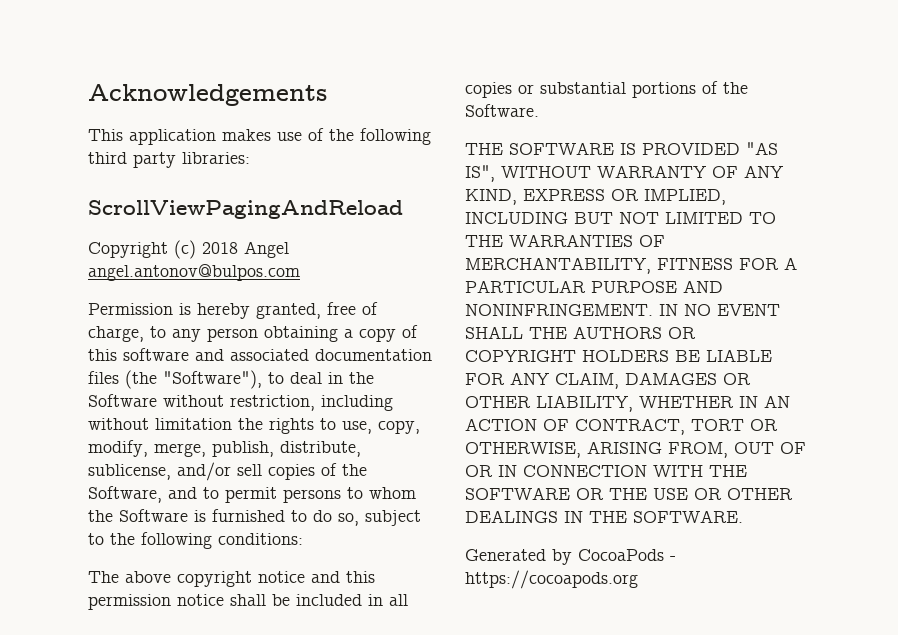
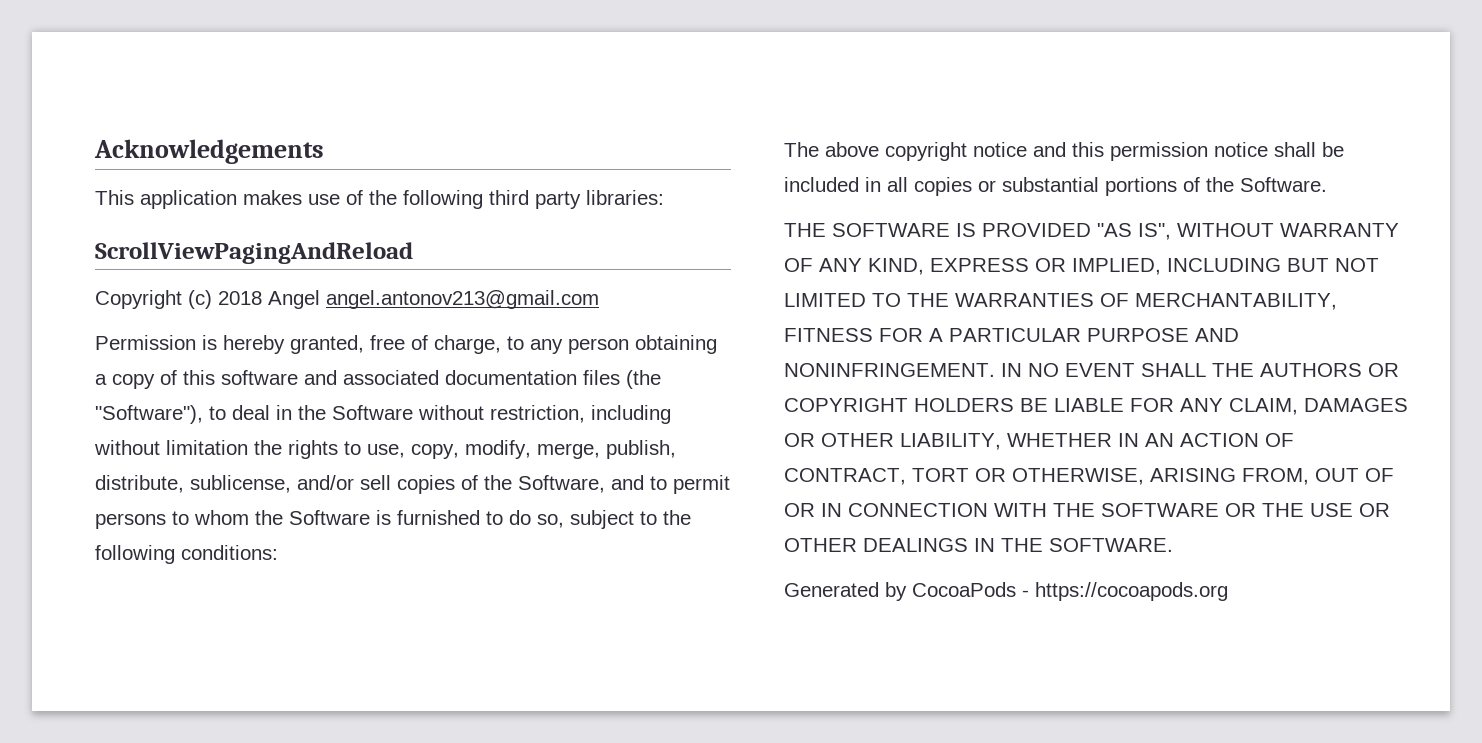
- Copyright (c) 2018 Angel angel.antonov@bulpos.com
+ Copyright (c) 2018 Angel angel.antonov213@gmail.com

